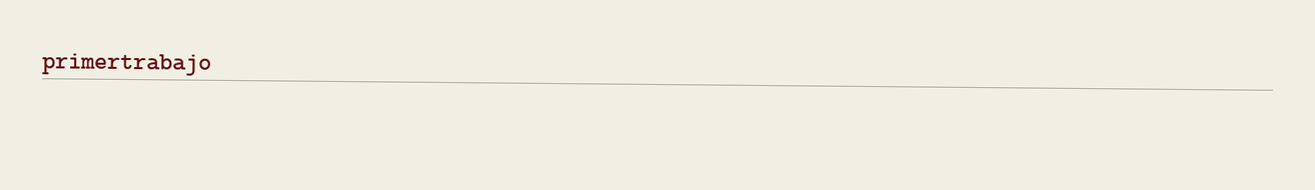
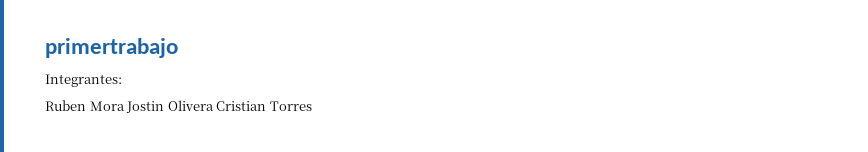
+ Integrantes:
+ Ruben Mora Jostin Olivera Cristian Torres

